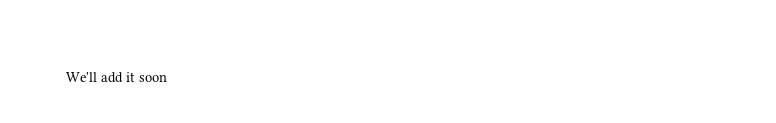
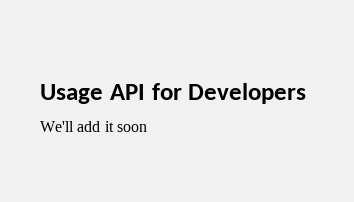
+ Usage API for Developers

